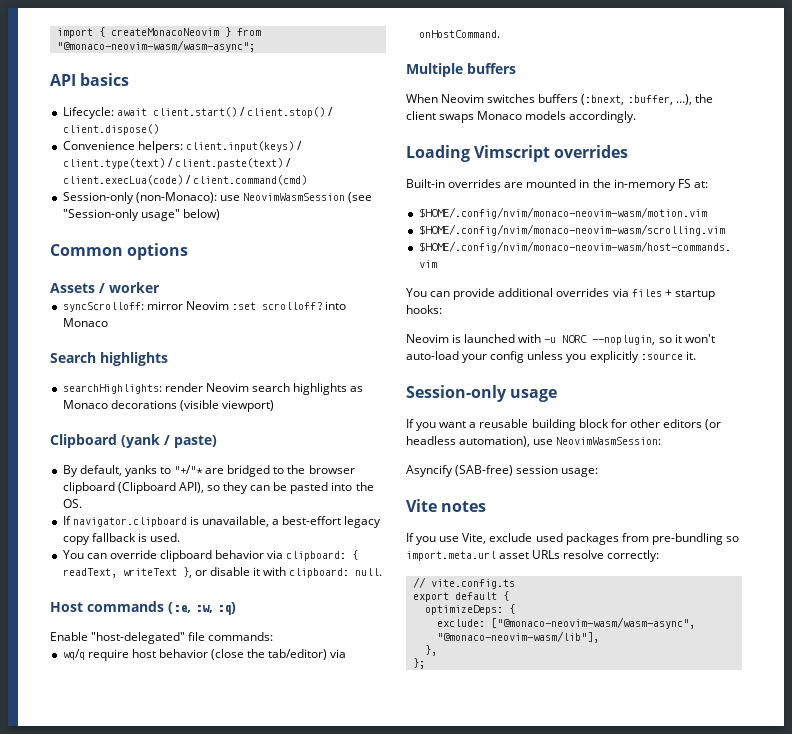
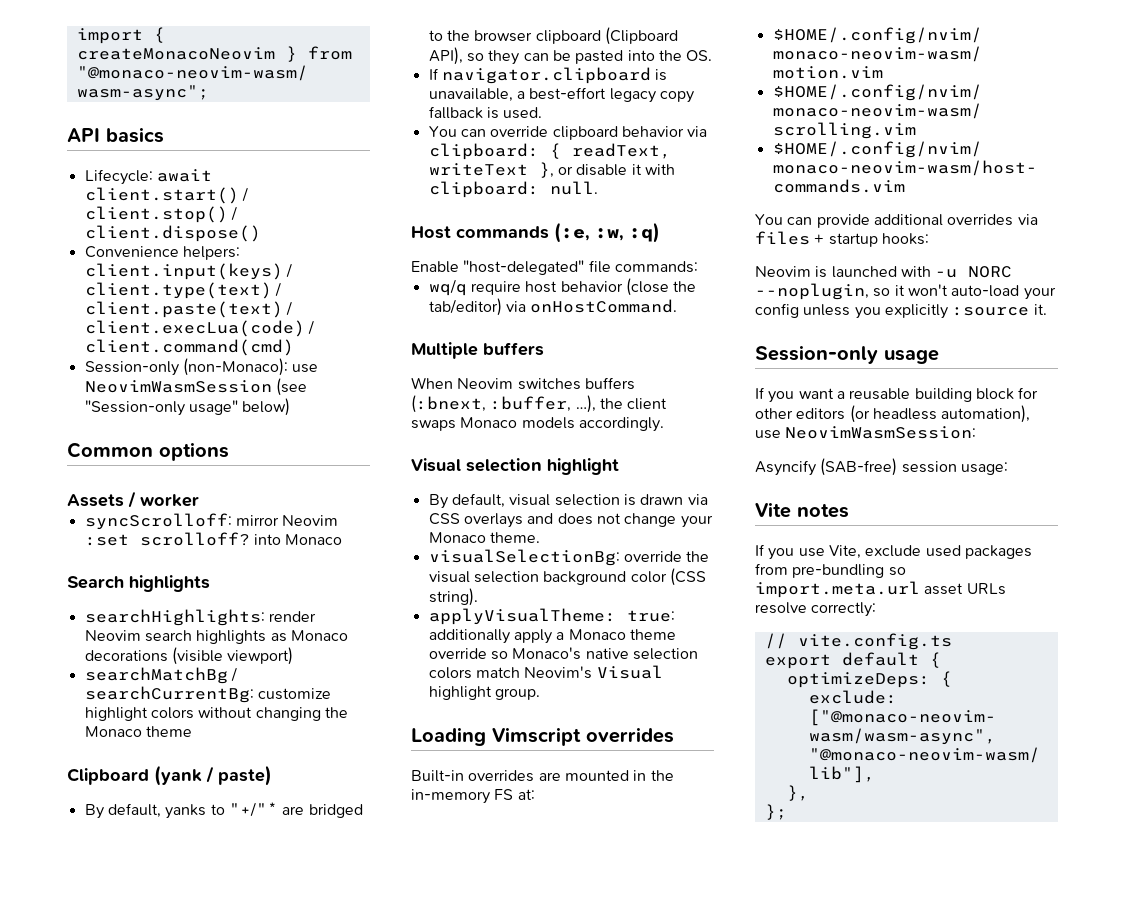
+ searchMatchBg / searchCurrentBg: customize highlight colors without changing the Monaco theme
+ Visual selection highlight
+ By default, visual selection is drawn via CSS overlays and does not change your Monaco theme.
+ visualSelectionBg: override the visual selection background color (CSS string).
+ applyVisualTheme: true: additionally apply a Monaco theme override so Monaco's native selection colors match Neovim's Visual highlight group.

